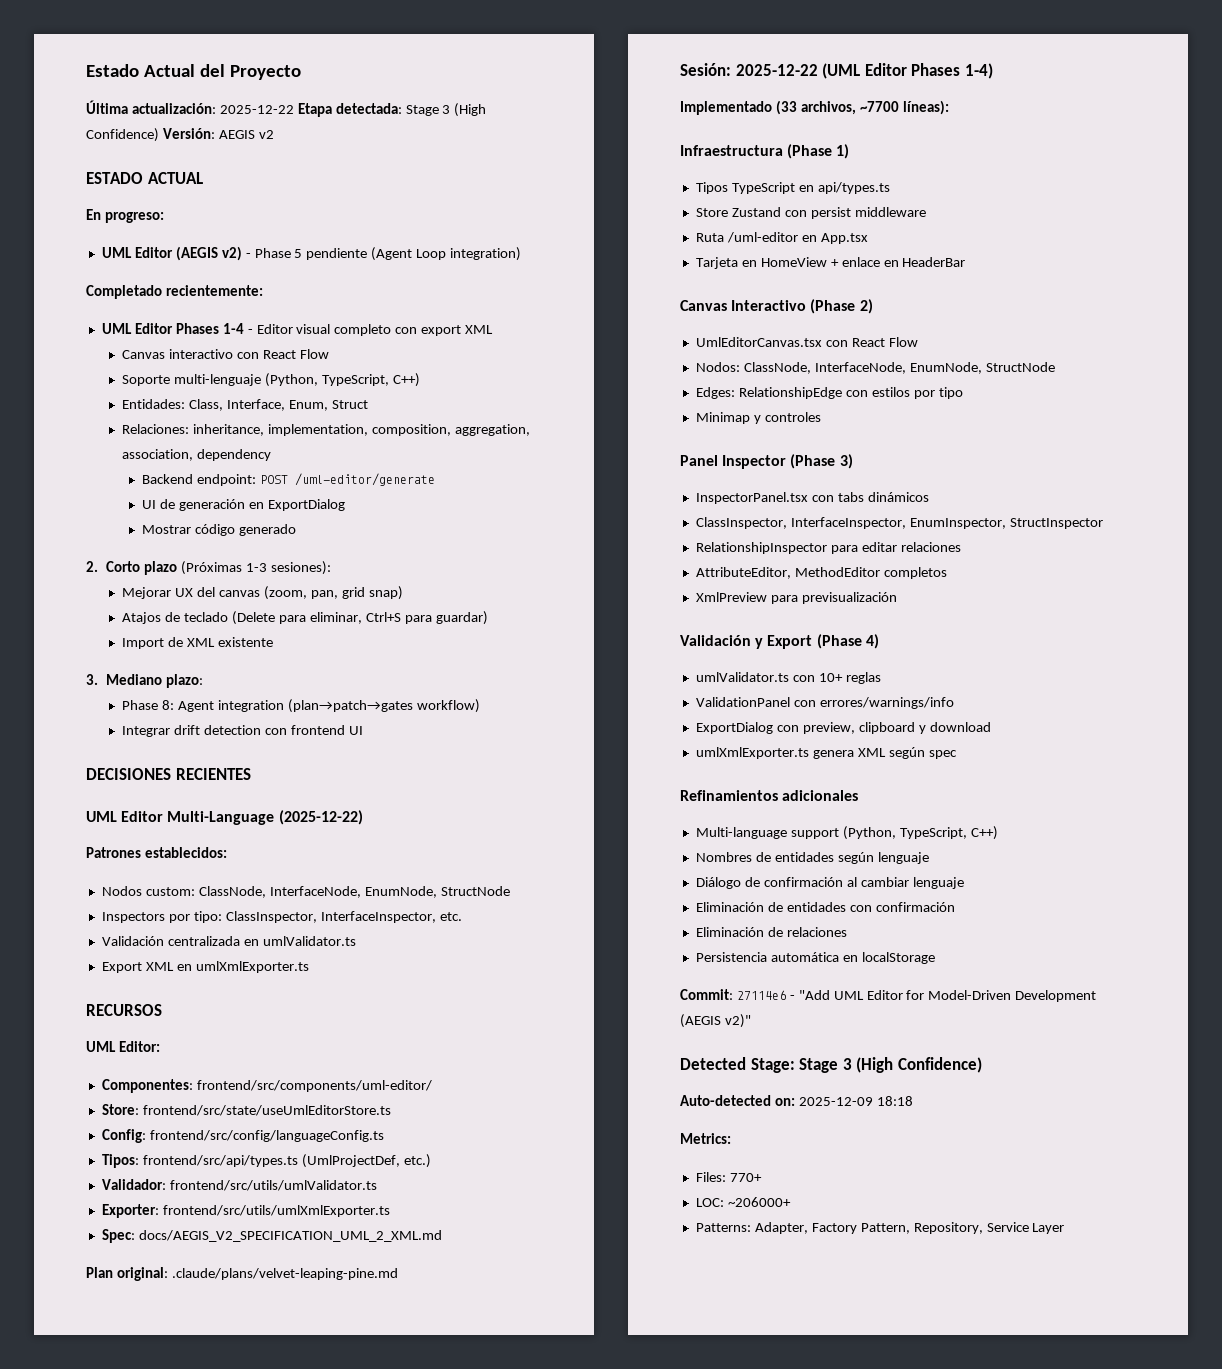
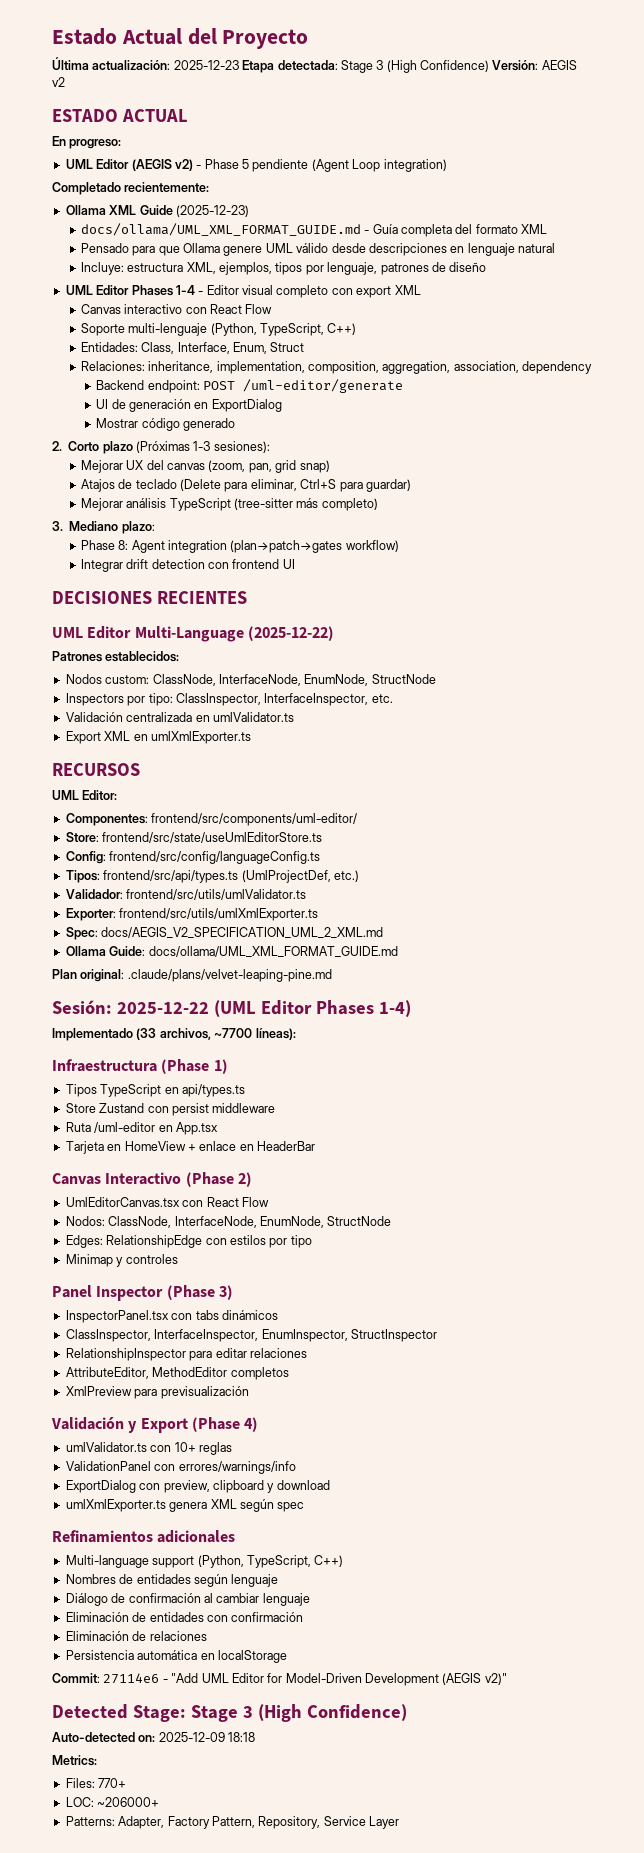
- Última actualización: 2025-12-22 Etapa detectada: Stage 3 (High Confidence) Versión: AEGIS v2
+ Última actualización: 2025-12-23 Etapa detectada: Stage 3 (High Confidence) Versión: AEGIS v2
+ Ollama XML Guide (2025-12-23)
+ docs/ollama/UML_XML_FORMAT_GUIDE.md - Guía completa del formato XML
+ Pensado para que Ollama genere UML válido desde descripciones en lenguaje natural
+ Incluye: estructura XML, ejemplos, tipos por lenguaje, patrones de diseño
- Import de XML existente
+ Mejorar análisis TypeScript (tree-sitter más completo)
+ Ollama Guide: docs/ollama/UML_XML_FORMAT_GUIDE.md

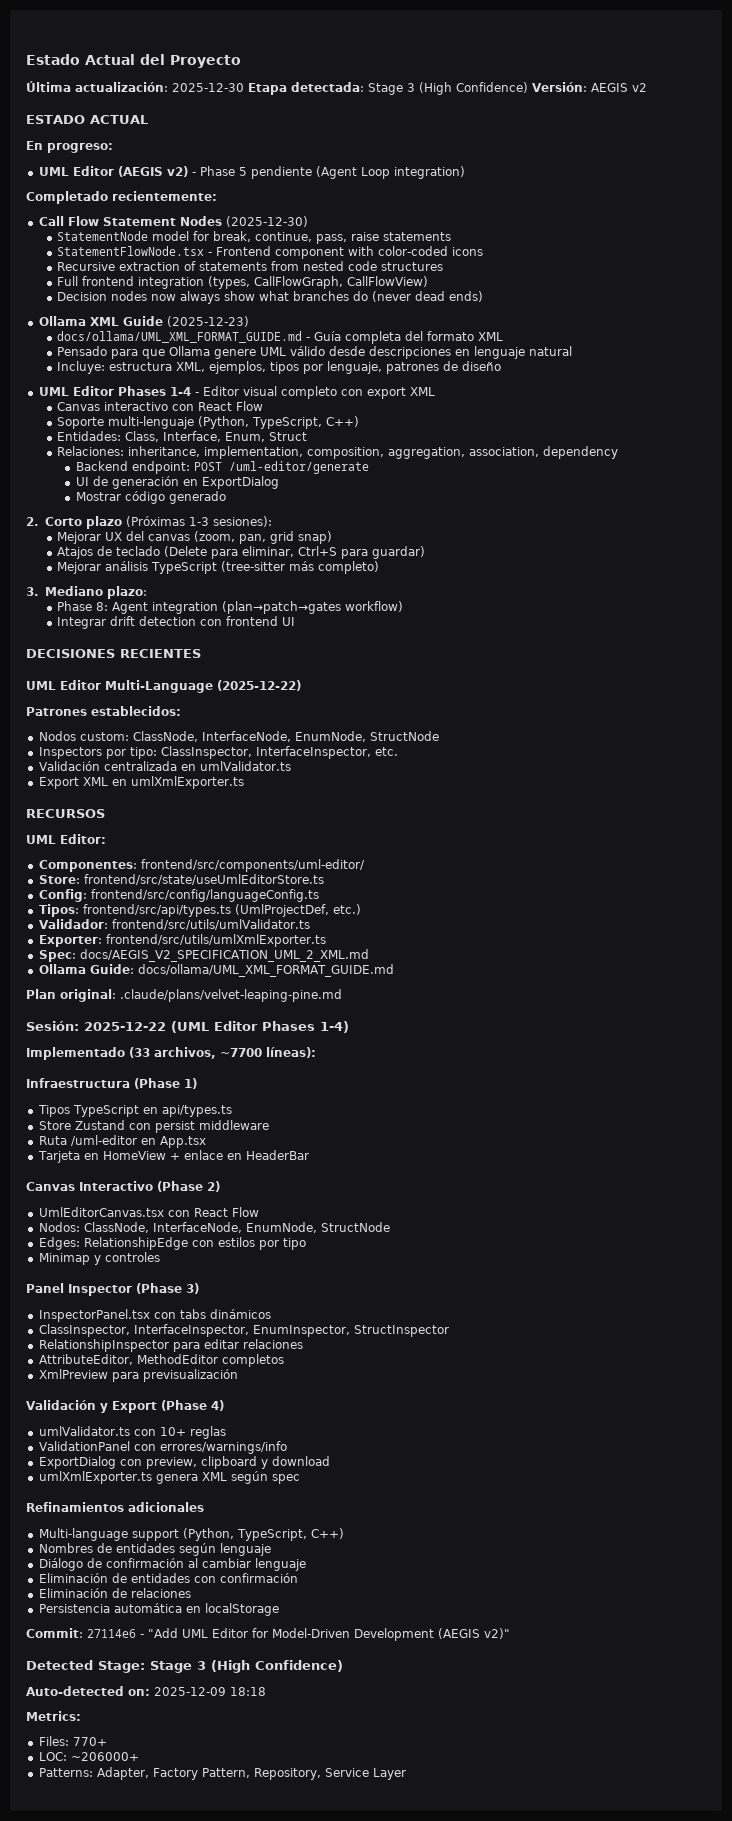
- Última actualización: 2025-12-23 Etapa detectada: Stage 3 (High Confidence) Versión: AEGIS v2
+ Última actualización: 2025-12-30 Etapa detectada: Stage 3 (High Confidence) Versión: AEGIS v2
+ Call Flow Statement Nodes (2025-12-30)
+ StatementNode model for break, continue, pass, raise statements
+ StatementFlowNode.tsx - Frontend component with color-coded icons
+ Recursive extraction of statements from nested code structures
+ Full frontend integration (types, CallFlowGraph, CallFlowView)
+ Decision nodes now always show what branches do (never dead ends)

